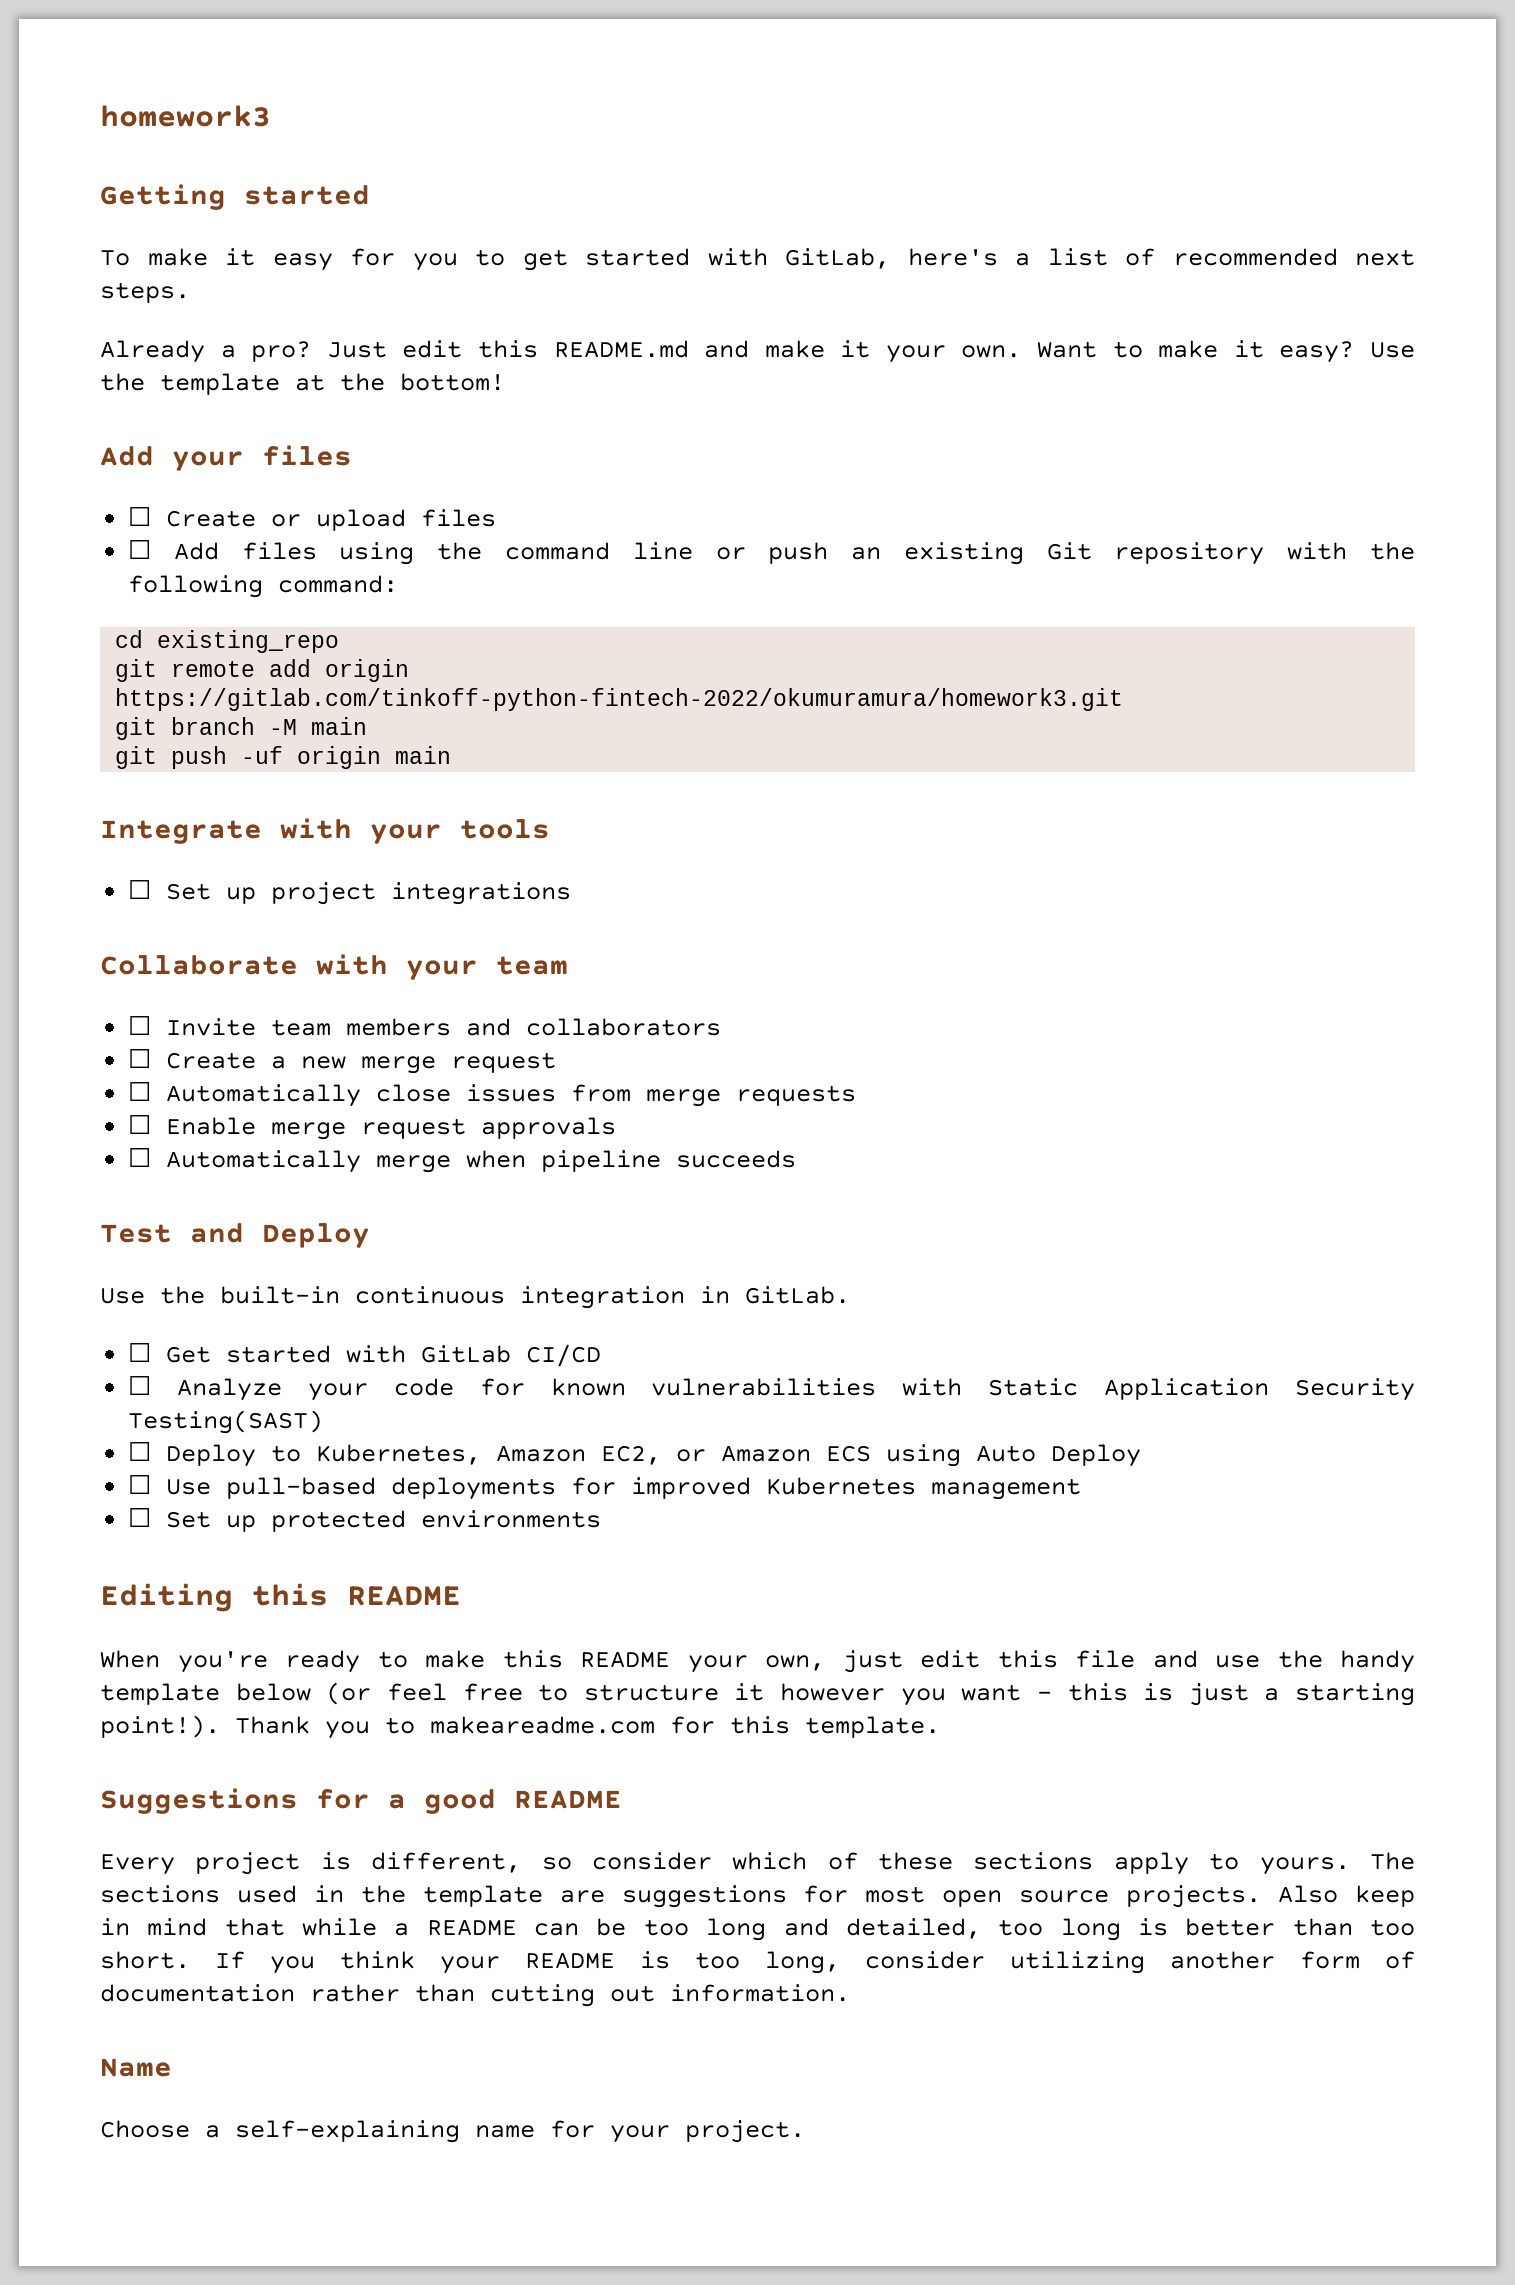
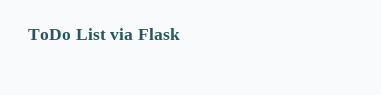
- homework3
- Getting started
- To make it easy for you to get started with GitLab, here's a list of recommended next steps.
- Already a pro? Just edit this README.md and make it your own. Want to make it easy? Use the template at the bottom!
- Add your files
- ☐ Create or upload files
- ☐ Add files using the command line or push an existing Git repository with the following command:
- cd existing_repo
- git remote add origin https://gitlab.com/tinkoff-python-fintech-2022/okumuramura/homework3.git
- git branch -M main
- git push -uf origin main
- Integrate with your tools
- ☐ Set up project integrations
- Collaborate with your team
- ☐ Invite team members and collaborators
- ☐ Create a new merge request
- ☐ Automatically close issues from merge requests
- ☐ Enable merge request approvals
- ☐ Automatically merge when pipeline succeeds
- Test and Deploy
- Use the built-in continuous integration in GitLab.
- ☐ Get started with GitLab CI/CD
- ☐ Analyze your code for known vulnerabilities with Static Application Security Testing(SAST)
- ☐ Deploy to Kubernetes, Amazon EC2, or Amazon ECS using Auto Deploy
- ☐ Use pull-based deployments for improved Kubernetes management
- ☐ Set up protected environments
- Editing this README
- When you're ready to make this README your own, just edit this file and use the handy template below (or feel free to structure it however you want - this is just a starting point!). Thank you to makeareadme.com for this template.
- Suggestions for a good README
- Every project is different, so consider which of these sections apply to yours. The sections used in the template are suggestions for most open source projects. Also keep in mind that while a README can be too long and detailed, too long is better than too short. If you think your README is too long, consider utilizing another form of documentation rather than cutting out information.
- Name
- Choose a self-explaining name for your project.
+ ToDo List via Flask

